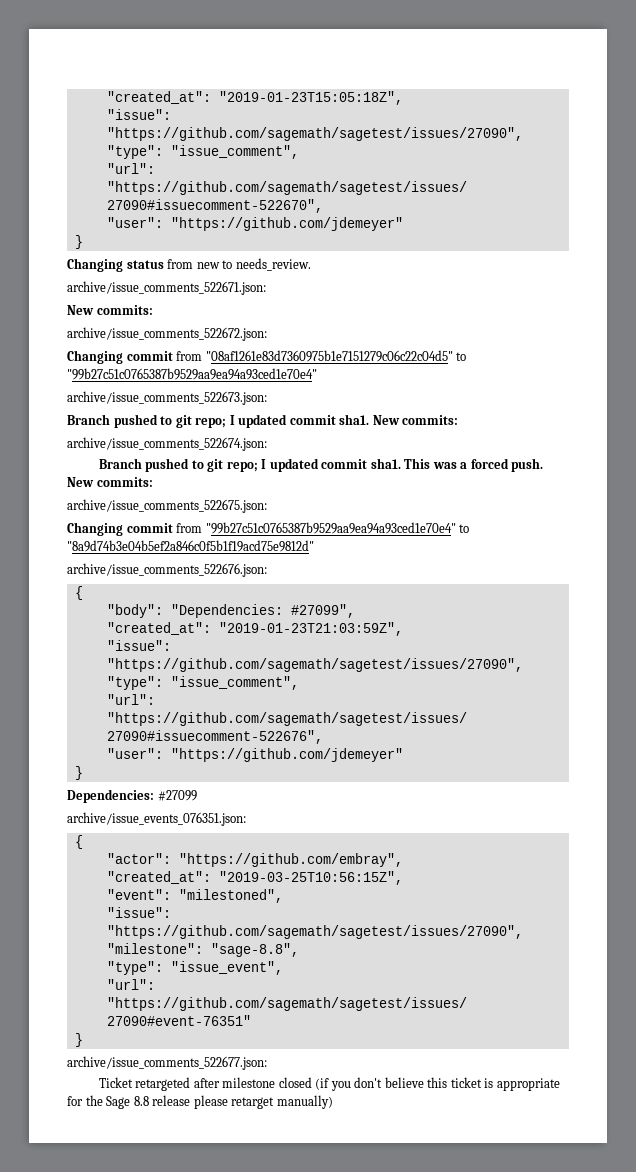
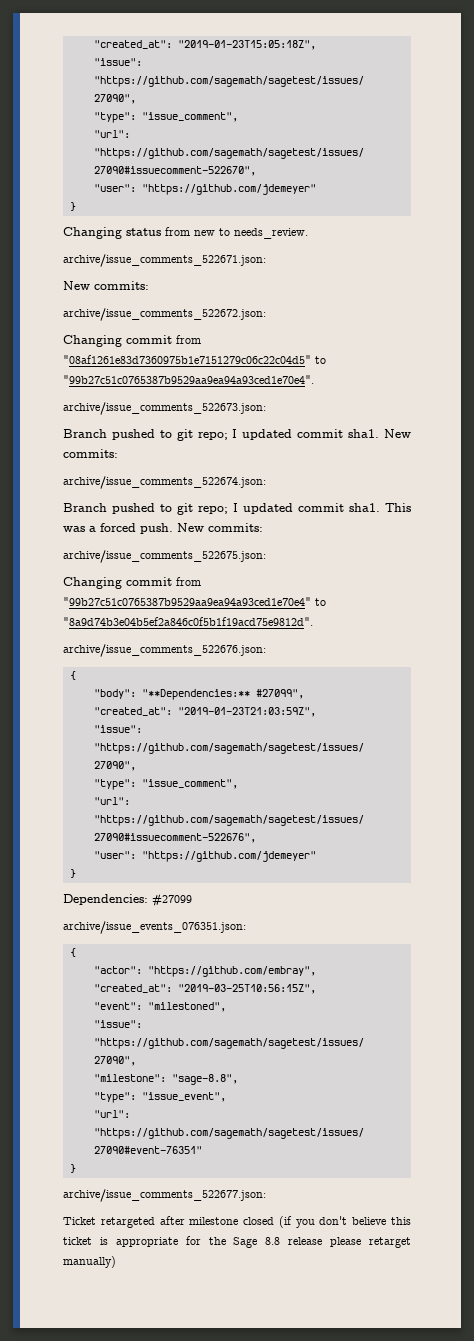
- Changing commit from "08af1261e83d7360975b1e7151279c06c22c04d5" to "99b27c51c0765387b9529aa9ea94a93ced1e70e4"
+ Changing commit from "08af1261e83d7360975b1e7151279c06c22c04d5" to "99b27c51c0765387b9529aa9ea94a93ced1e70e4".
- Changing commit from "99b27c51c0765387b9529aa9ea94a93ced1e70e4" to "8a9d74b3e04b5ef2a846c0f5b1f19acd75e9812d"
+ Changing commit from "99b27c51c0765387b9529aa9ea94a93ced1e70e4" to "8a9d74b3e04b5ef2a846c0f5b1f19acd75e9812d".
- "body": "Dependencies: #27099",
+ "body": "**Dependencies:** #27099",

